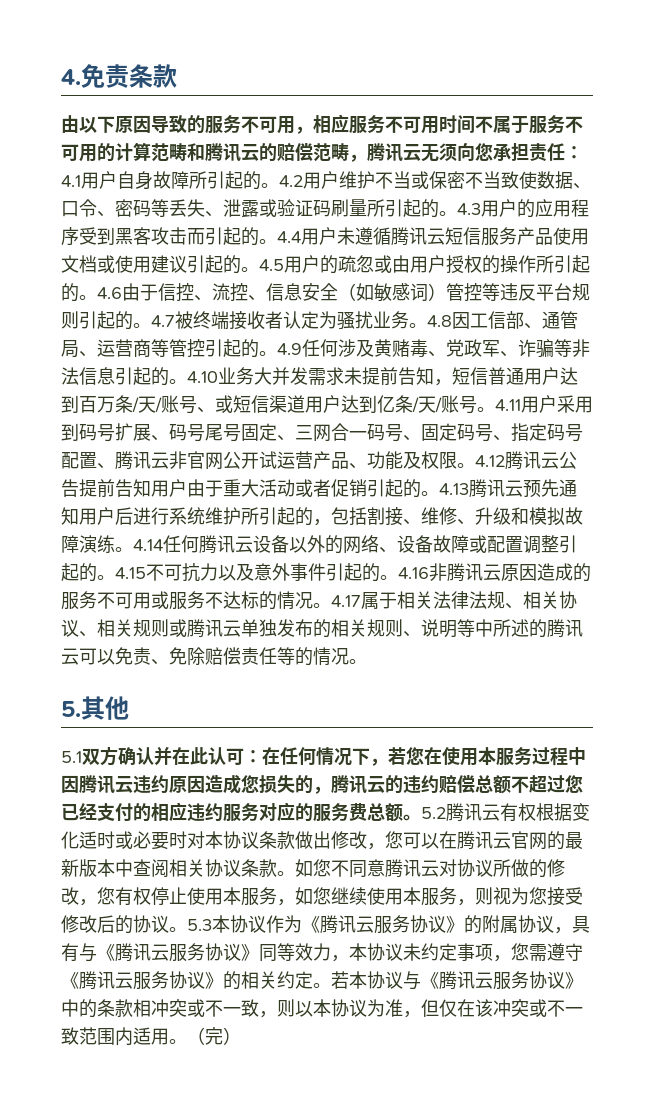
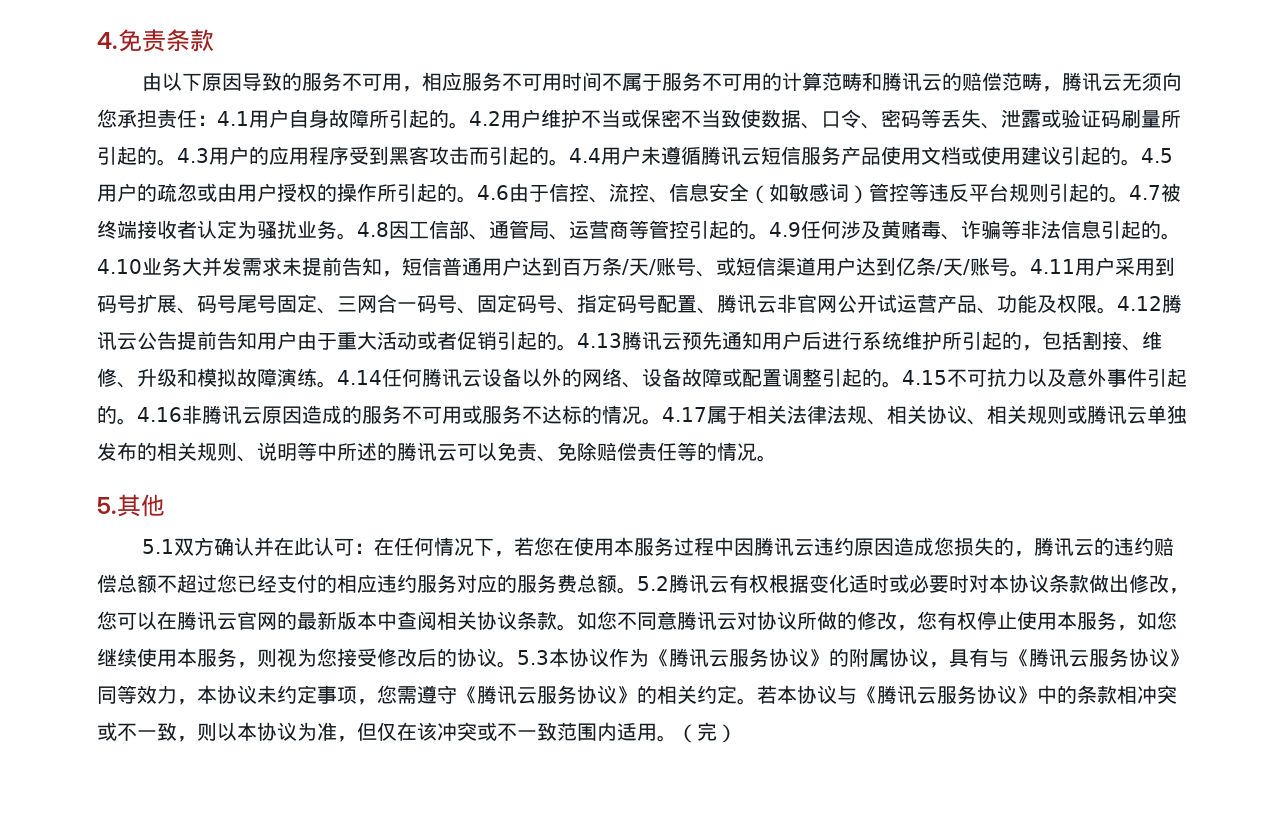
- 4.9任何涉及黄赌毒、党政军、诈骗等非法信息引起的。
+ 4.9任何涉及黄赌毒、诈骗等非法信息引起的。

